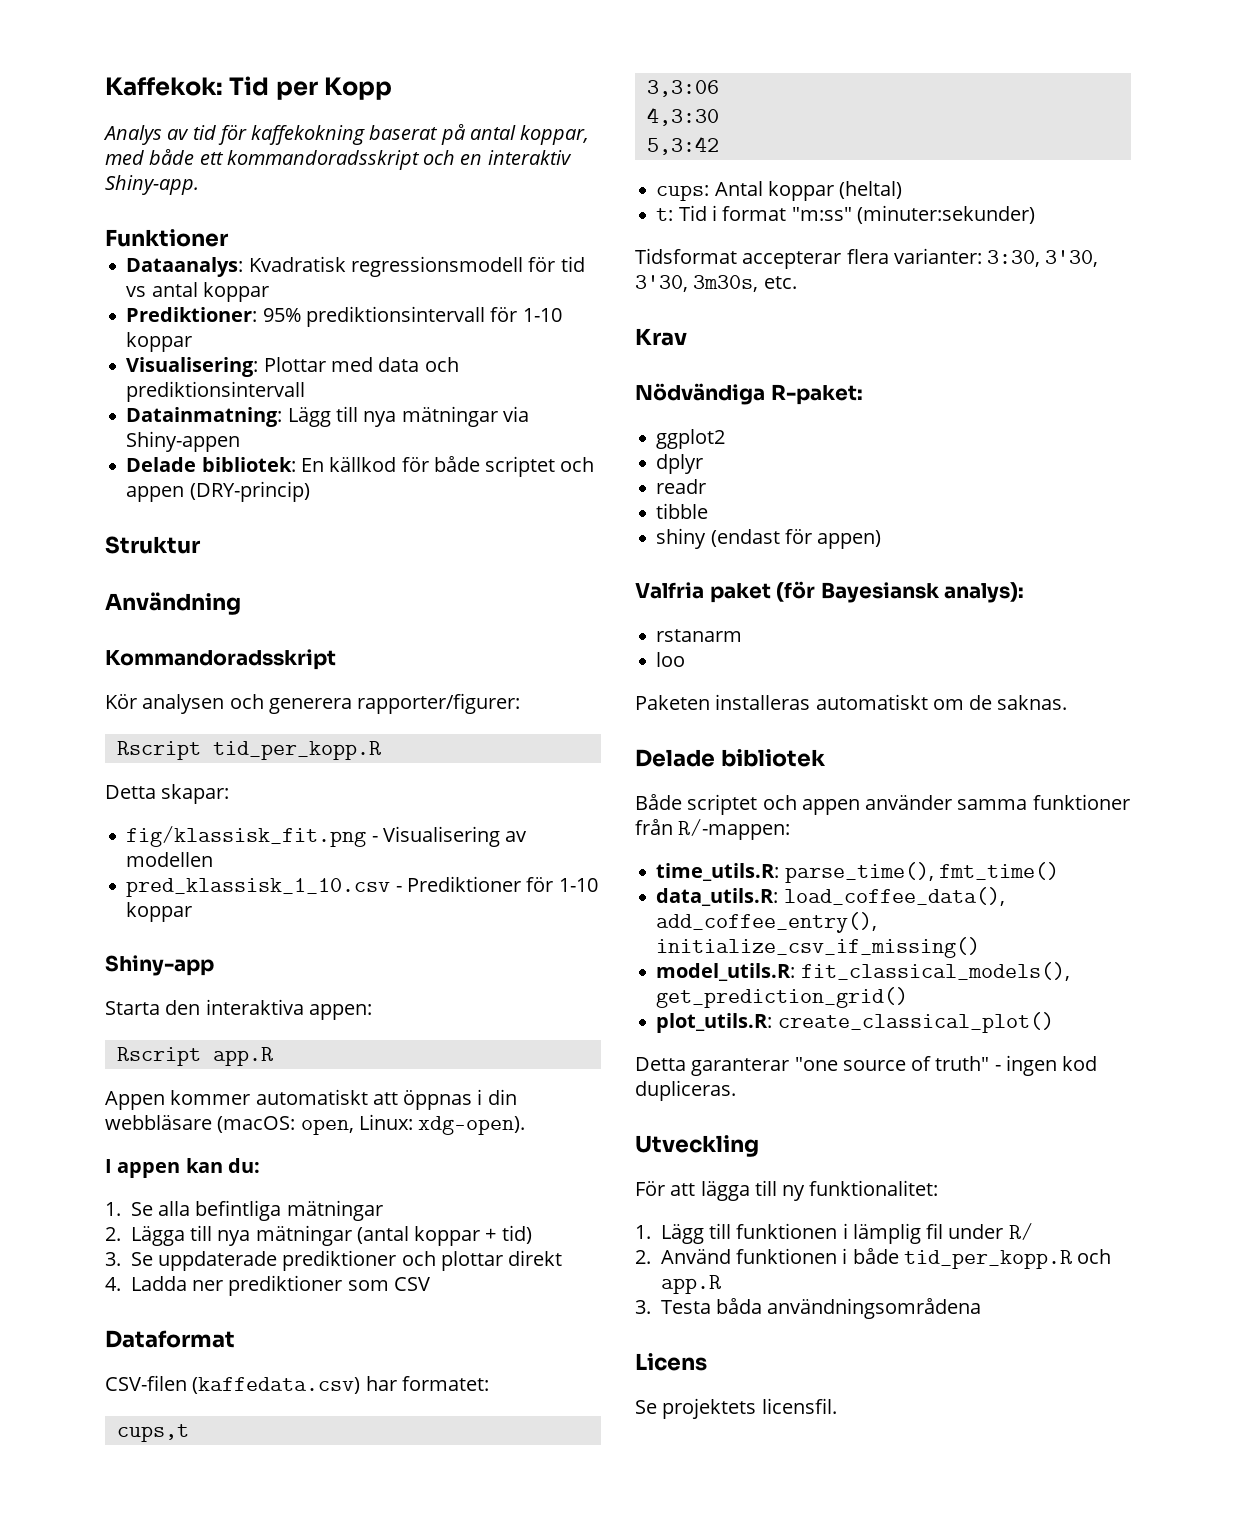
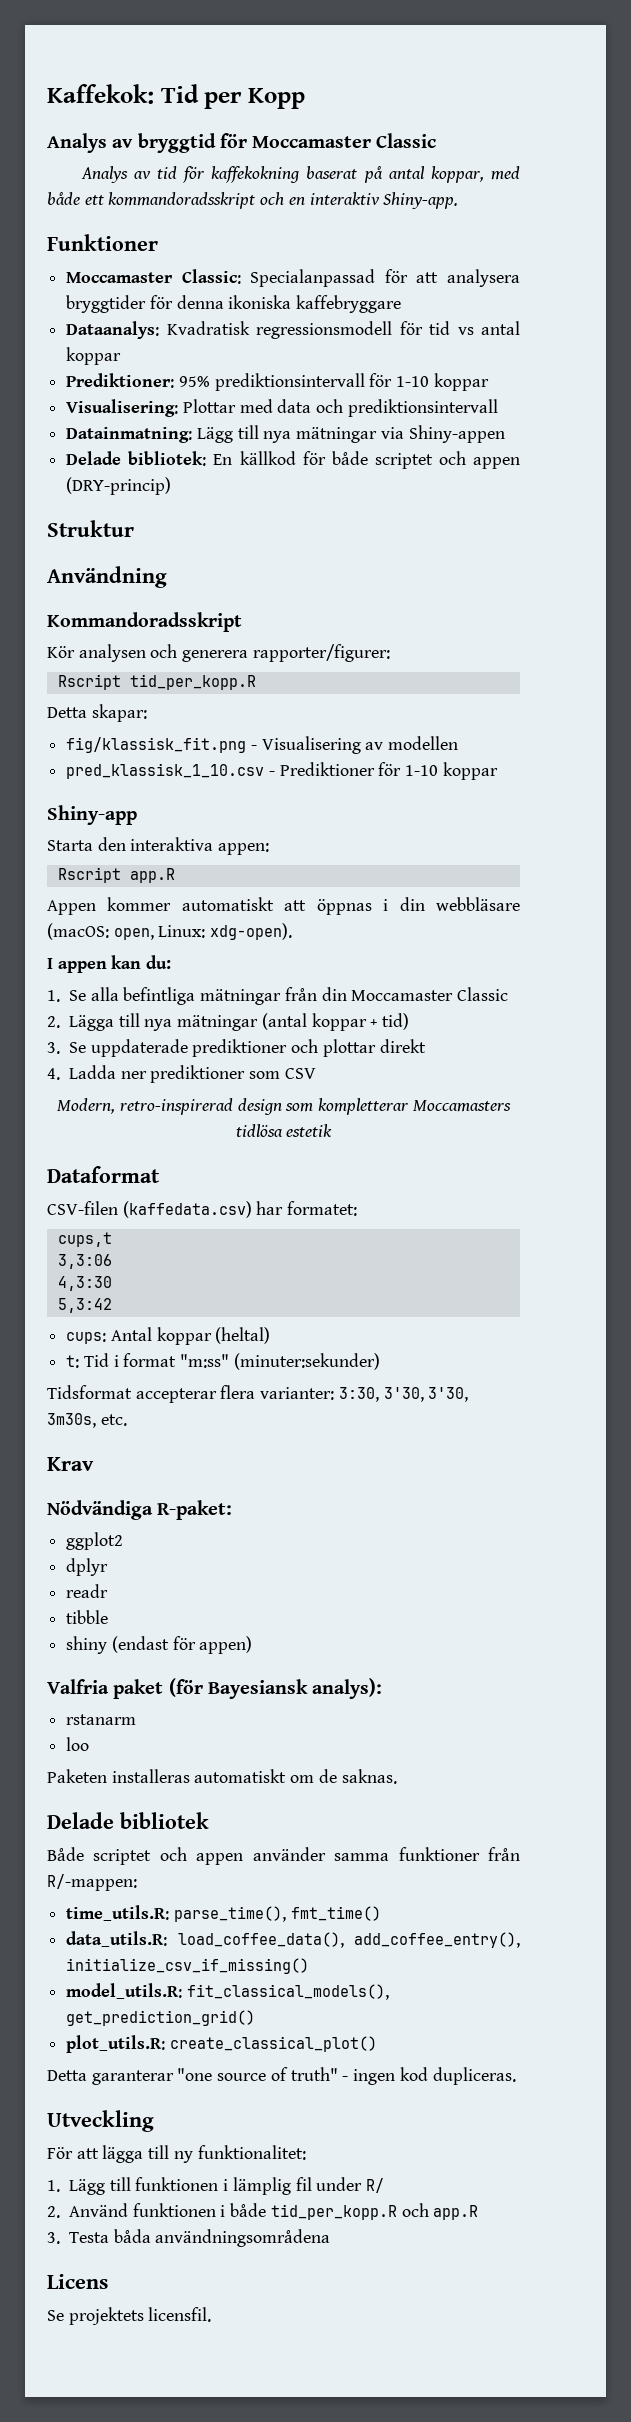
+ Analys av bryggtid för Moccamaster Classic
+ Moccamaster Classic: Specialanpassad för att analysera bryggtider för denna ikoniska kaffebryggare
- 1. Se alla befintliga mätningar
+ 1. Se alla befintliga mätningar från din Moccamaster Classic
+ Modern, retro-inspirerad design som kompletterar Moccamasters tidlösa estetik

